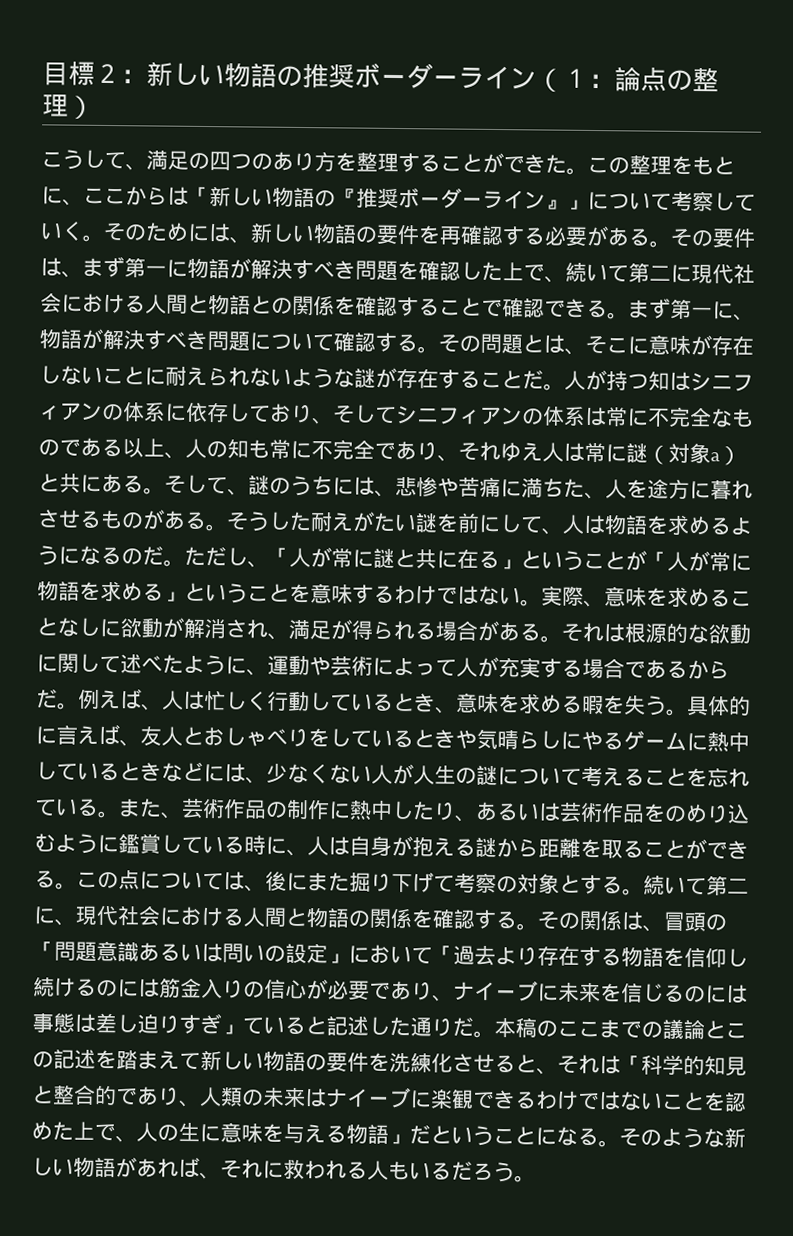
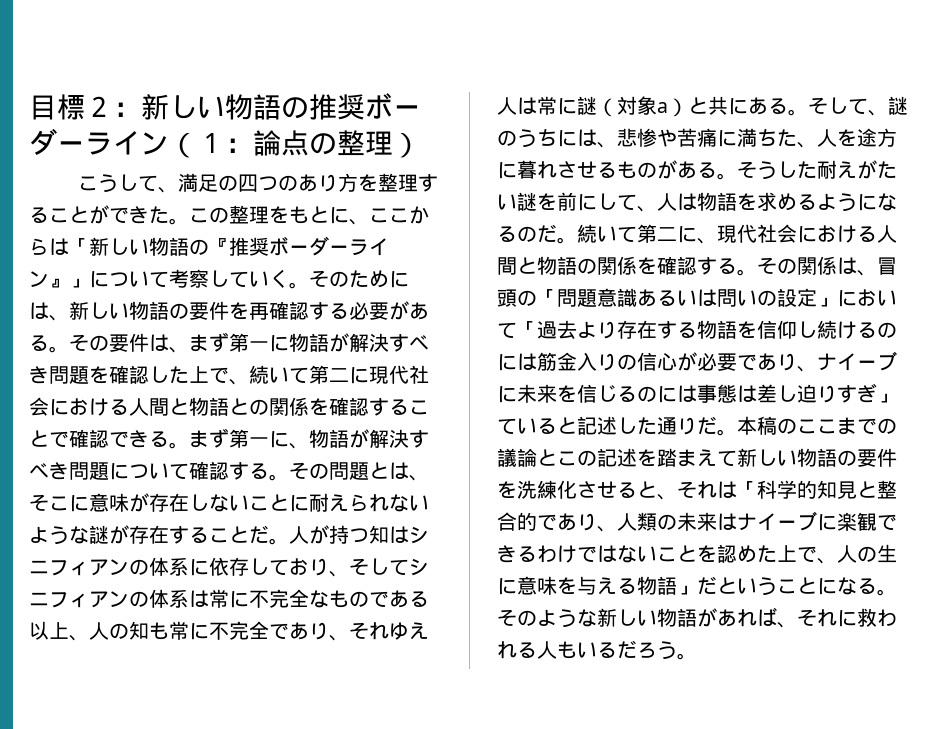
- ただし、「人が常に謎と共に在る」ということが「人が常に物語を求める」ということを意味するわけではない。実際、意味を求めることなしに欲動が解消され、満足が得られる場合がある。それは根源的な欲動に関して述べたように、運動や芸術によって人が充実する場合であるからだ。例えば、人は忙しく行動しているとき、意味を求める暇を失う。具体的に言えば、友人とおしゃべりをしているときや気晴らしにやるゲームに熱中しているときなどには、少なくない人が人生の謎について考えることを忘れている。また、芸術作品の制作に熱中したり、あるいは芸術作品をのめり込むように鑑賞している時に、人は自身が抱える謎から距離を取ることができる。この点については、後にまた掘り下げて考察の対象とする。

